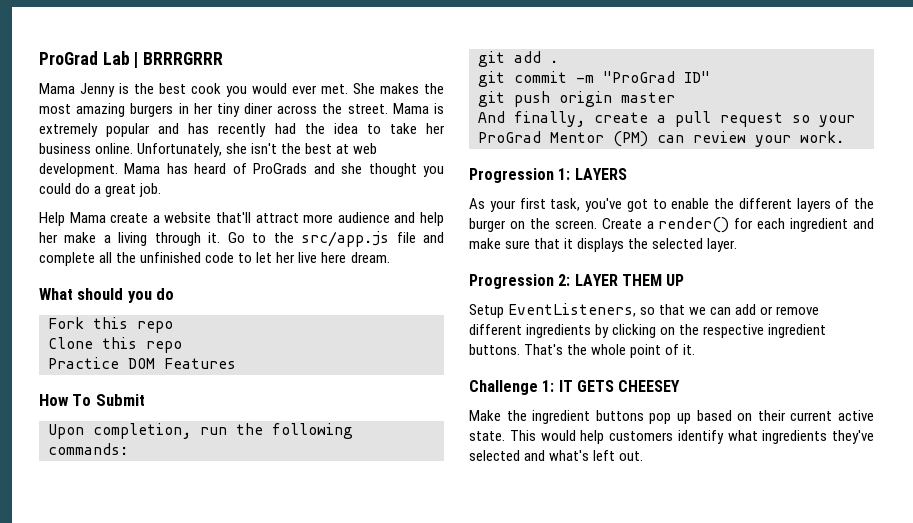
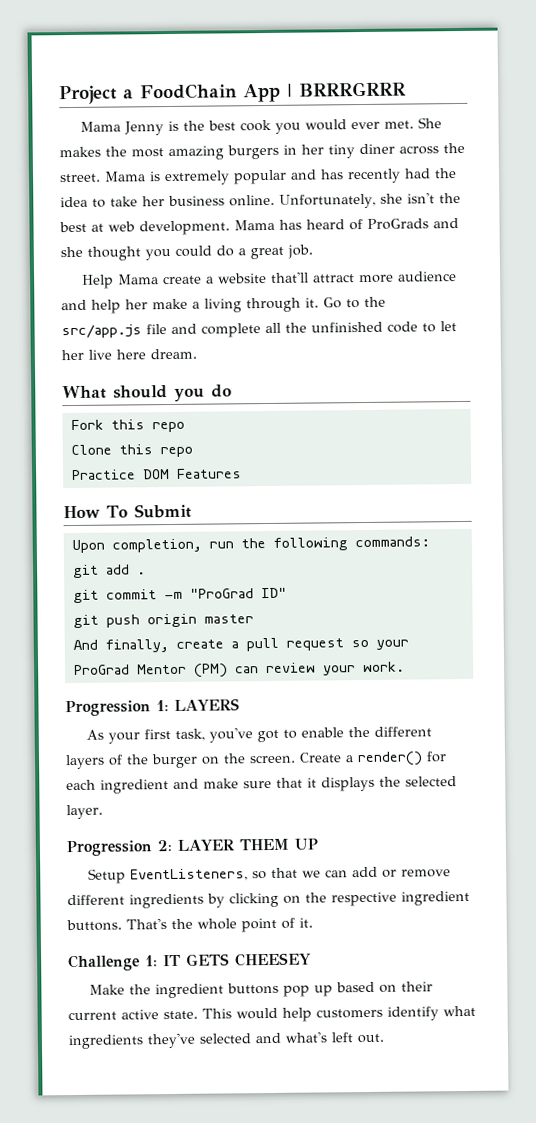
- ProGrad Lab | BRRRGRRR
+ Project a FoodChain App | BRRRGRRR

